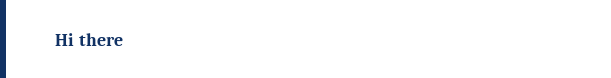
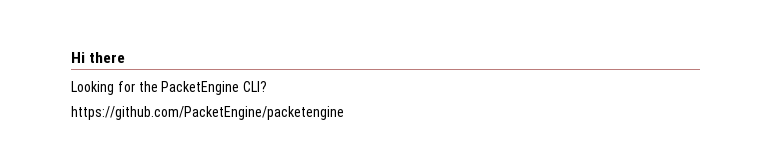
+ Looking for the PacketEngine CLI?
+ https://github.com/PacketEngine/packetengine

